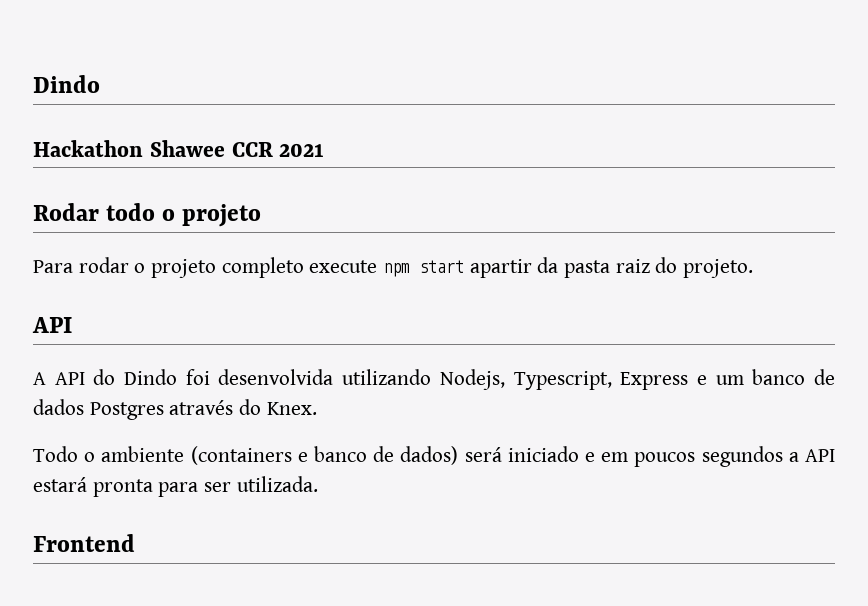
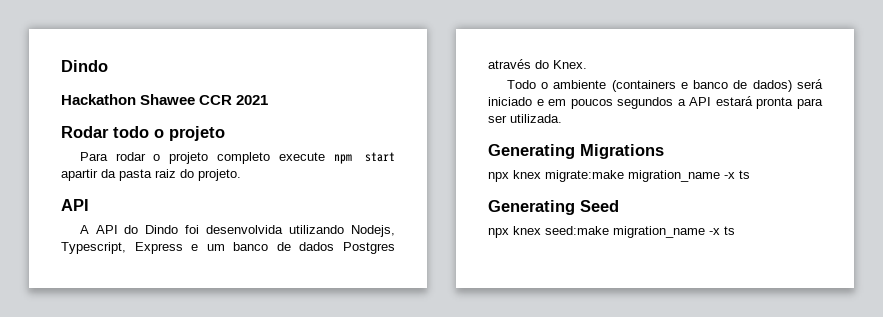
- Frontend
+ Generating Migrations
+ npx knex migrate:make migration_name -x ts
+ Generating Seed
+ npx knex seed:make migration_name -x ts

